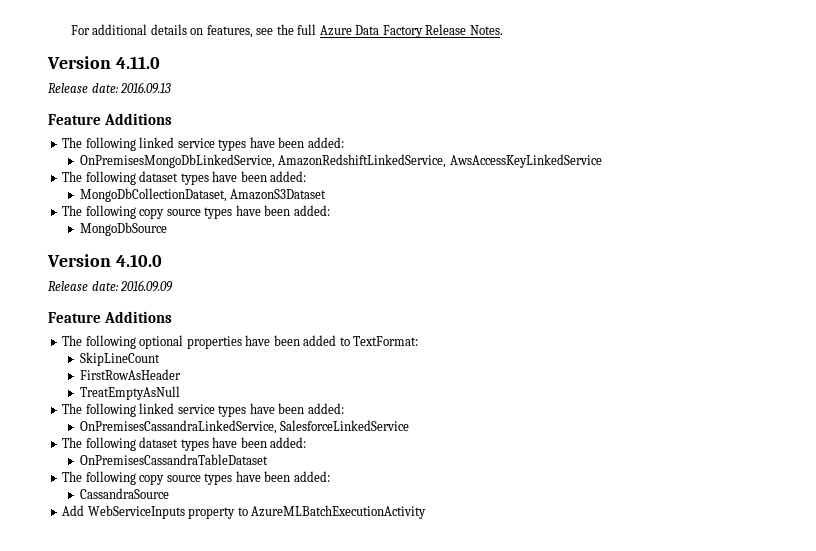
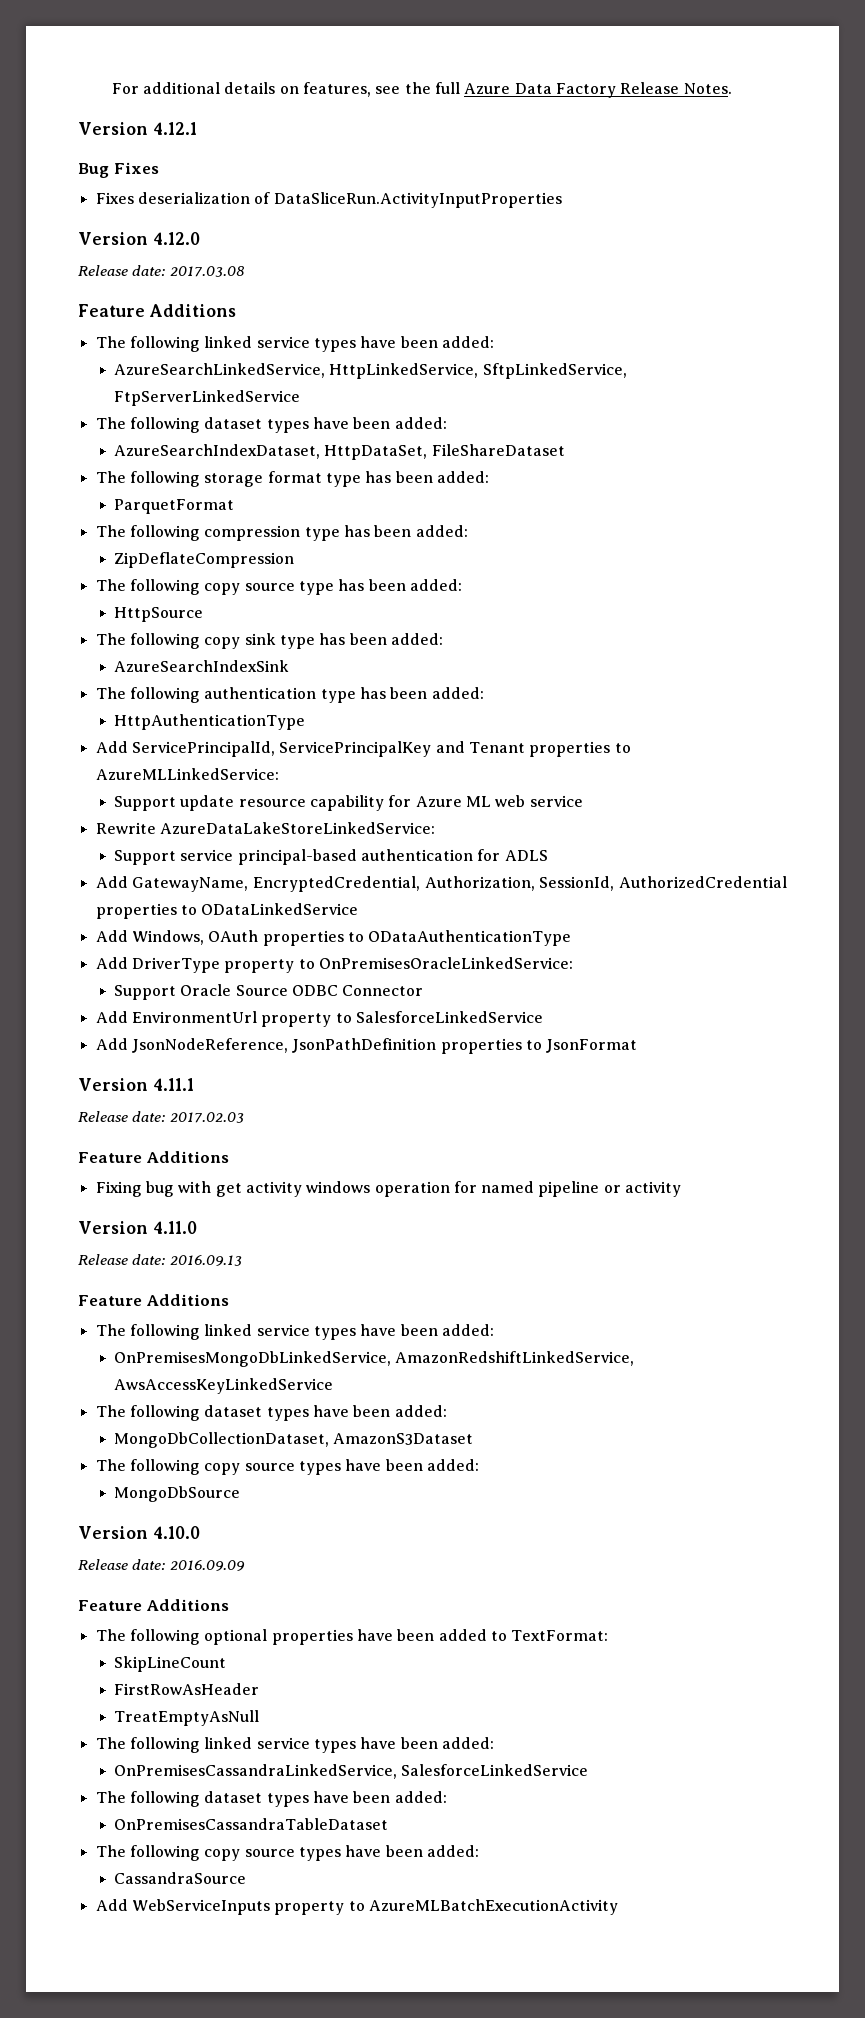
+ Version 4.12.1
+ Bug Fixes
+ Fixes deserialization of DataSliceRun.ActivityInputProperties
+ Version 4.12.0
+ Release date: 2017.03.08
+ Feature Additions
+ The following linked service types have been added:
+ AzureSearchLinkedService, HttpLinkedService, SftpLinkedService, FtpServerLinkedService
+ The following dataset types have been added:
+ AzureSearchIndexDataset, HttpDataSet, FileShareDataset
+ The following storage format type has been added:
+ ParquetFormat
+ The following compression type has been added:
+ ZipDeflateCompression
+ The following copy source type has been added:
+ HttpSource
+ The following copy sink type has been added:
+ AzureSearchIndexSink
+ The following authentication type has been added:
+ HttpAuthenticationType
+ Add ServicePrincipalId, ServicePrincipalKey and Tenant properties to AzureMLLinkedService:
+ Support update resource capability for Azure ML web service
+ Rewrite AzureDataLakeStoreLinkedService:
+ Support service principal-based authentication for ADLS
+ Add GatewayName, EncryptedCredential, Authorization, SessionId, AuthorizedCredential properties to ODataLinkedService
+ Add Windows, OAuth properties to ODataAuthenticationType
+ Add DriverType property to OnPremisesOracleLinkedService:
+ Support Oracle Source ODBC Connector
+ Add EnvironmentUrl property to SalesforceLinkedService
+ Add JsonNodeReference, JsonPathDefinition properties to JsonFormat
+ Version 4.11.1
+ Release date: 2017.02.03
+ Feature Additions
+ Fixing bug with get activity windows operation for named pipeline or activity

